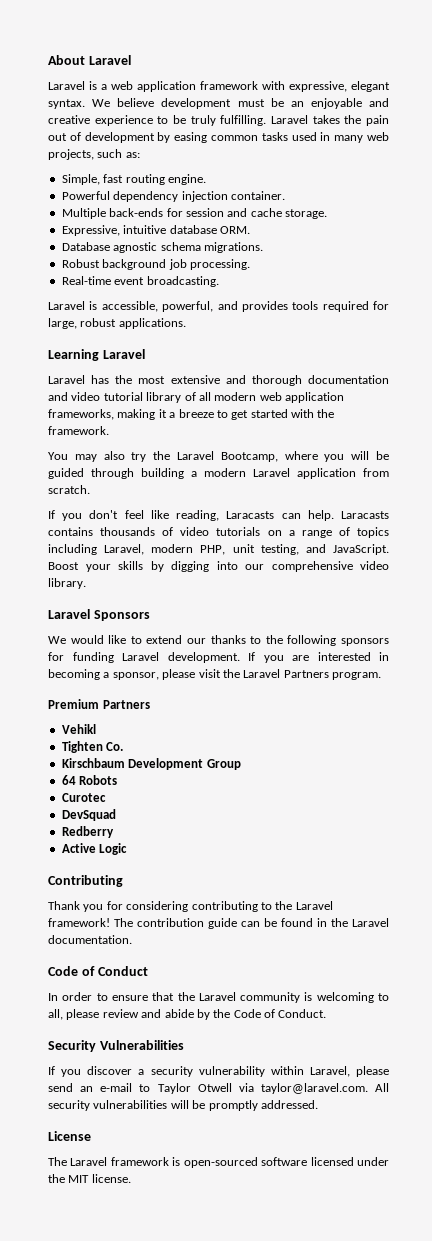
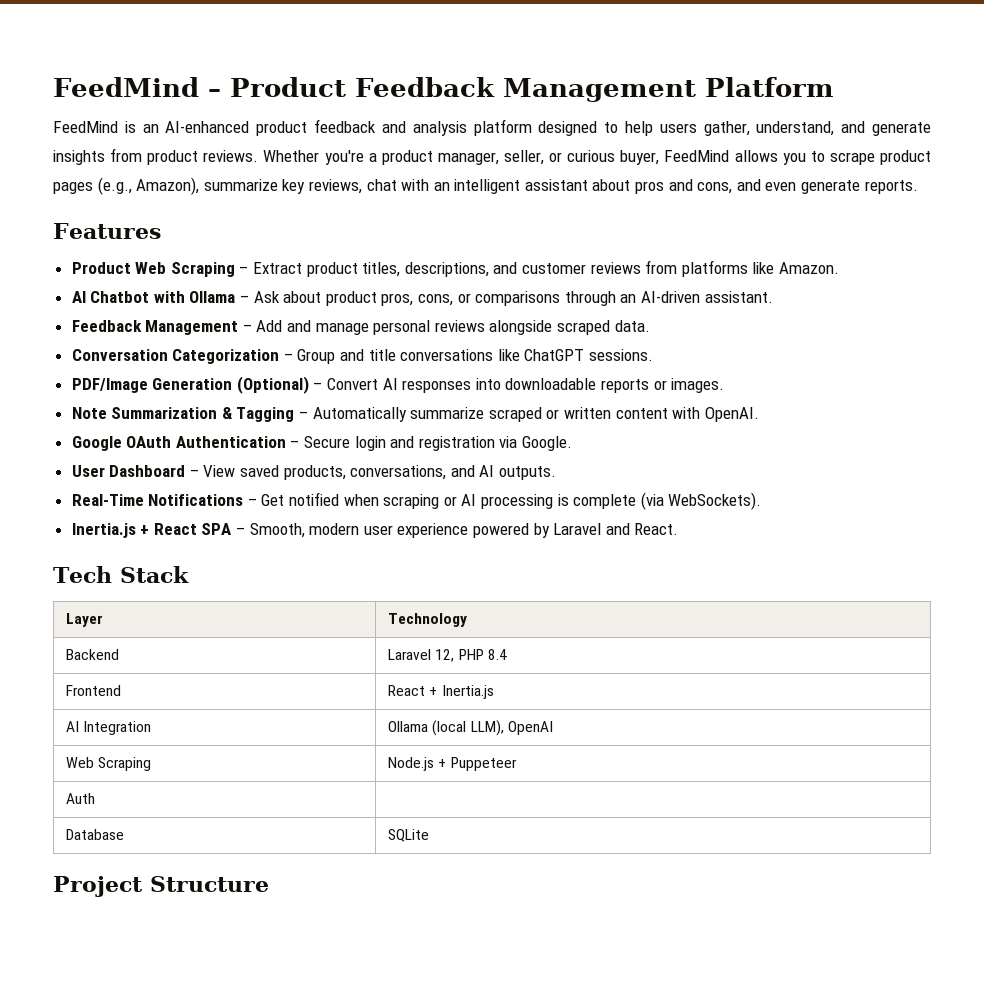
- About Laravel
- Laravel is a web application framework with expressive, elegant syntax. We believe development must be an enjoyable and creative experience to be truly fulfilling. Laravel takes the pain out of development by easing common tasks used in many web projects, such as:
- Simple, fast routing engine.
- Powerful dependency injection container.
- Multiple back-ends for session and cache storage.
- Expressive, intuitive database ORM.
- Database agnostic schema migrations.
- Robust background job processing.
- Real-time event broadcasting.
- Laravel is accessible, powerful, and provides tools required for large, robust applications.
- Learning Laravel
- Laravel has the most extensive and thorough documentation and video tutorial library of all modern web application frameworks, making it a breeze to get started with the framework.
- You may also try the Laravel Bootcamp, where you will be guided through building a modern Laravel application from scratch.
- If you don't feel like reading, Laracasts can help. Laracasts contains thousands of video tutorials on a range of topics including Laravel, modern PHP, unit testing, and JavaScript. Boost your skills by digging into our comprehensive video library.
- Laravel Sponsors
- We would like to extend our thanks to the following sponsors for funding Laravel development. If you are interested in becoming a sponsor, please visit the Laravel Partners program.
- Premium Partners
- Vehikl
- Tighten Co.
- Kirschbaum Development Group
- 64 Robots
- Curotec
- DevSquad
- Redberry
- Active Logic
- Contributing
- Thank you for considering contributing to the Laravel framework! The contribution guide can be found in the Laravel documentation.
- Code of Conduct
- In order to ensure that the Laravel community is welcoming to all, please review and abide by the Code of Conduct.
- Security Vulnerabilities
- If you discover a security vulnerability within Laravel, please send an e-mail to Taylor Otwell via taylor@laravel.com. All security vulnerabilities will be promptly addressed.
- License
- The Laravel framework is open-sourced software licensed under the MIT license.
+ FeedMind – Product Feedback Management Platform
+ FeedMind is an AI-enhanced product feedback and analysis platform designed to help users gather, understand, and generate insights from product reviews. Whether you're a product manager, seller, or curious buyer, FeedMind allows you to scrape product pages (e.g., Amazon), summarize key reviews, chat with an intelligent assistant about pros and cons, and even generate reports.
+ Features
+ Product Web Scraping – Extract product titles, descriptions, and customer reviews from platforms like Amazon.
+ AI Chatbot with Ollama – Ask about product pros, cons, or comparisons through an AI-driven assistant.
+ Feedback Management – Add and manage personal reviews alongside scraped data.
+ Conversation Categorization – Group and title conversations like ChatGPT sessions.
+ PDF/Image Generation (Optional) – Convert AI responses into downloadable reports or images.
+ Note Summarization & Tagging – Automatically summarize scraped or written content with OpenAI.
+ Google OAuth Authentication – Secure login and registration via Google.
+ User Dashboard – View saved products, conversations, and AI outputs.
+ Real-Time Notifications – Get notified when scraping or AI processing is complete (via WebSockets).
+ Inertia.js + React SPA – Smooth, modern user experience powered by Laravel and React.
+ Tech Stack
+ Layer | Technology
+ Backend | Laravel 12, PHP 8.4
+ Frontend | React + Inertia.js
+ AI Integration | Ollama (local LLM), OpenAI
+ Web Scraping | Node.js + Puppeteer
+ Auth |
+ Database | SQLite
+ Project Structure

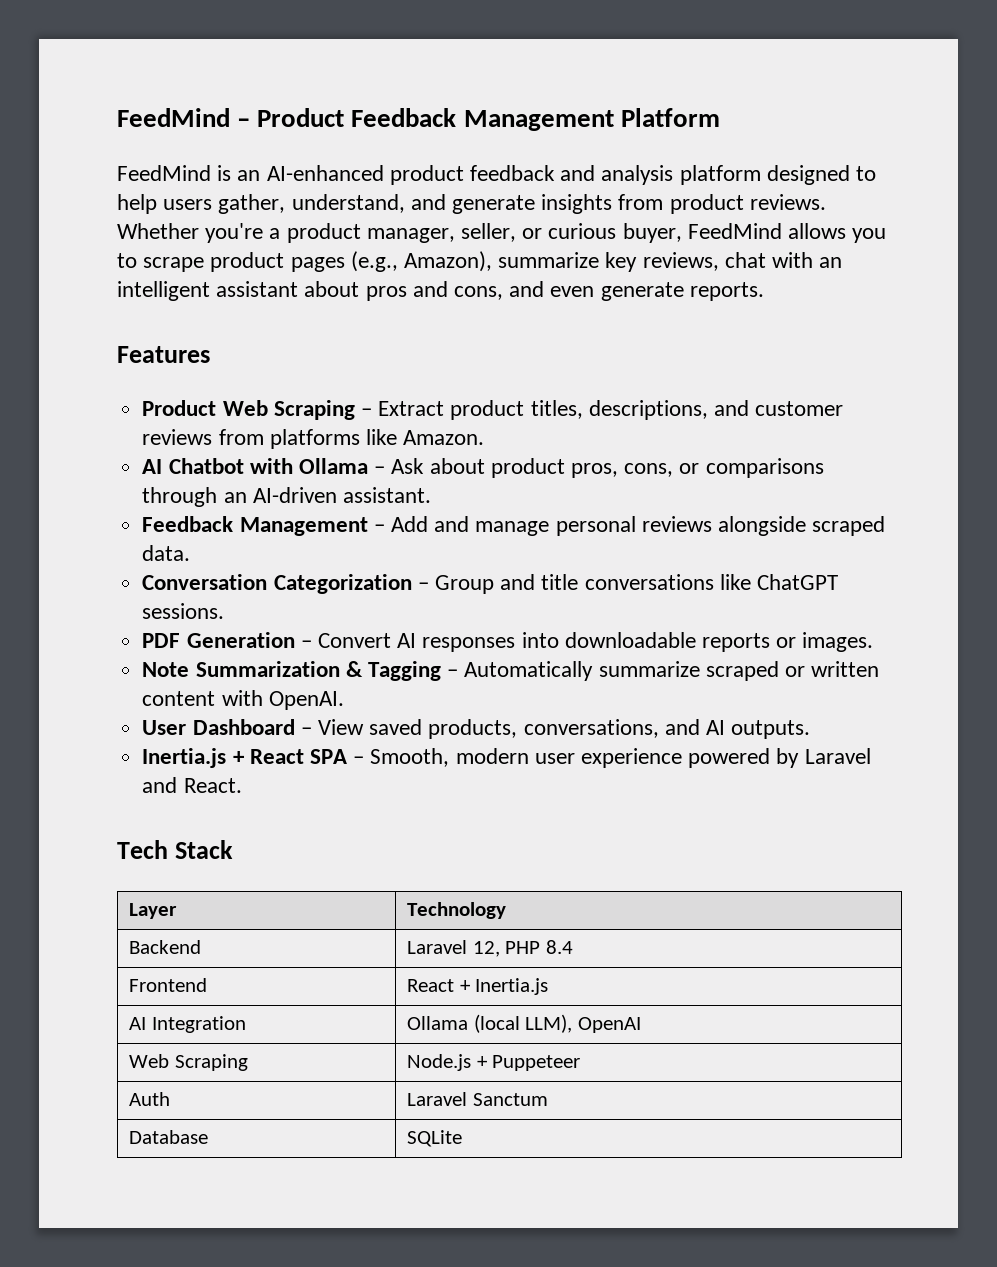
- PDF/Image Generation (Optional) – Convert AI responses into downloadable reports or images.
+ PDF Generation – Convert AI responses into downloadable reports or images.
- Google OAuth Authentication – Secure login and registration via Google.
- Real-Time Notifications – Get notified when scraping or AI processing is complete (via WebSockets).
- Auth |
+ Auth | Laravel Sanctum
- Project Structure

